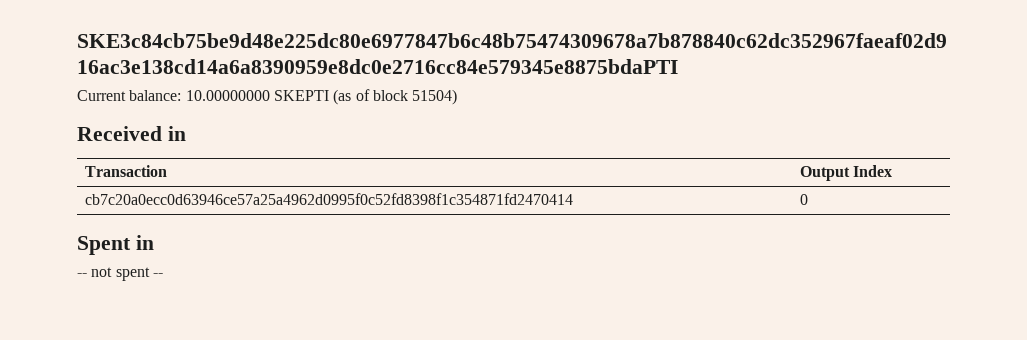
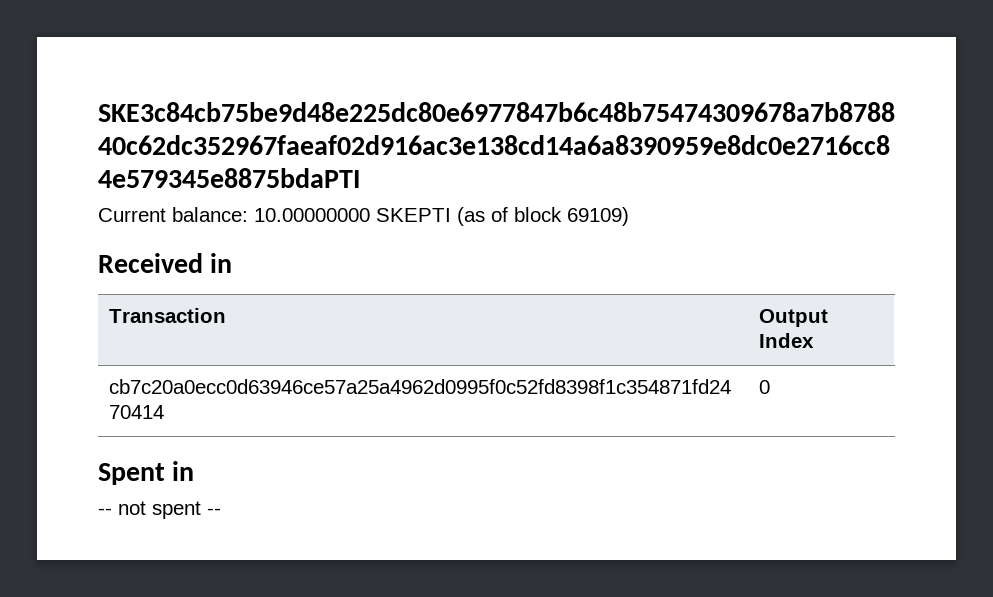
- Current balance: 10.00000000 SKEPTI (as of block 51504)
+ Current balance: 10.00000000 SKEPTI (as of block 69109)

